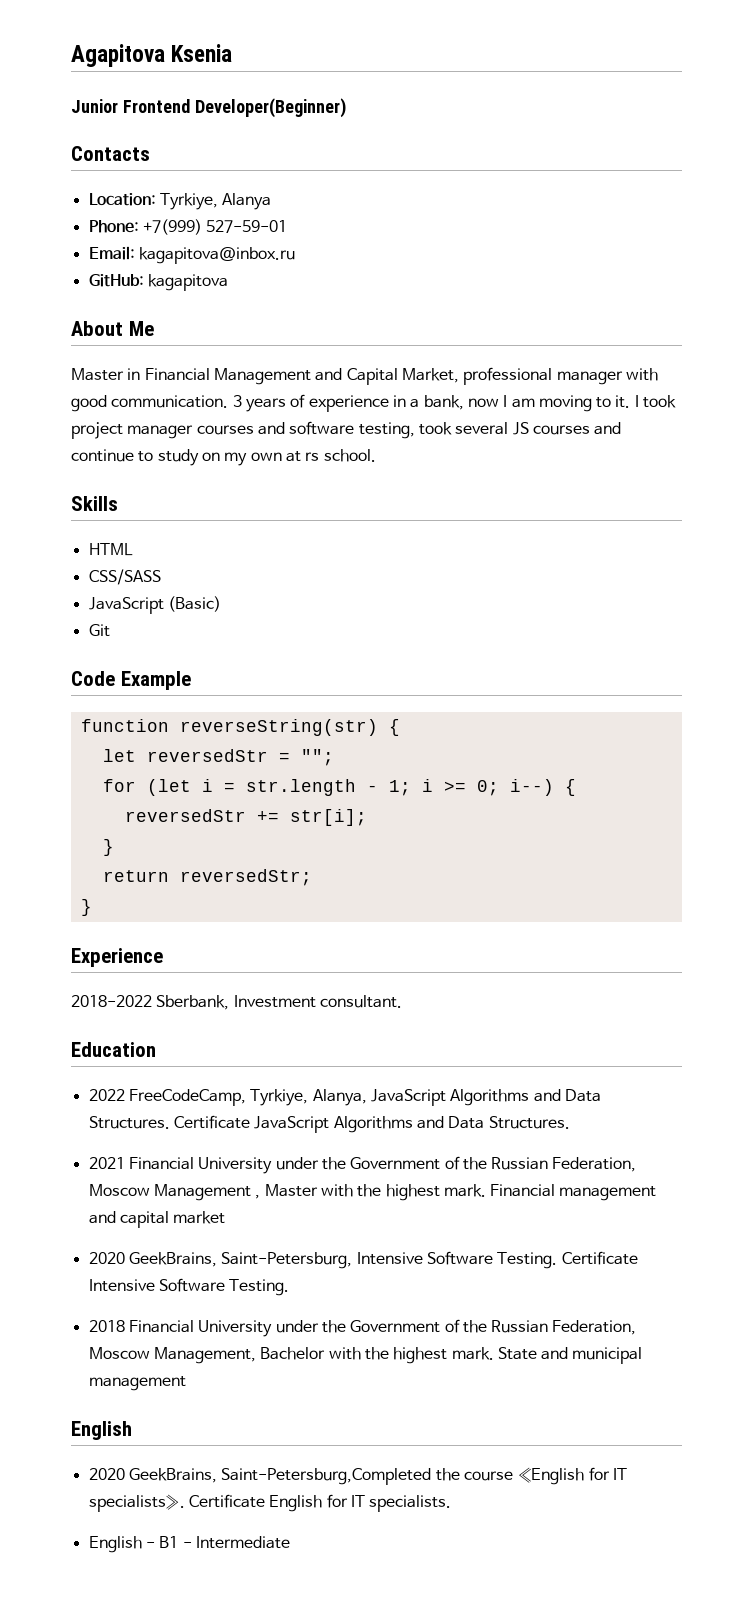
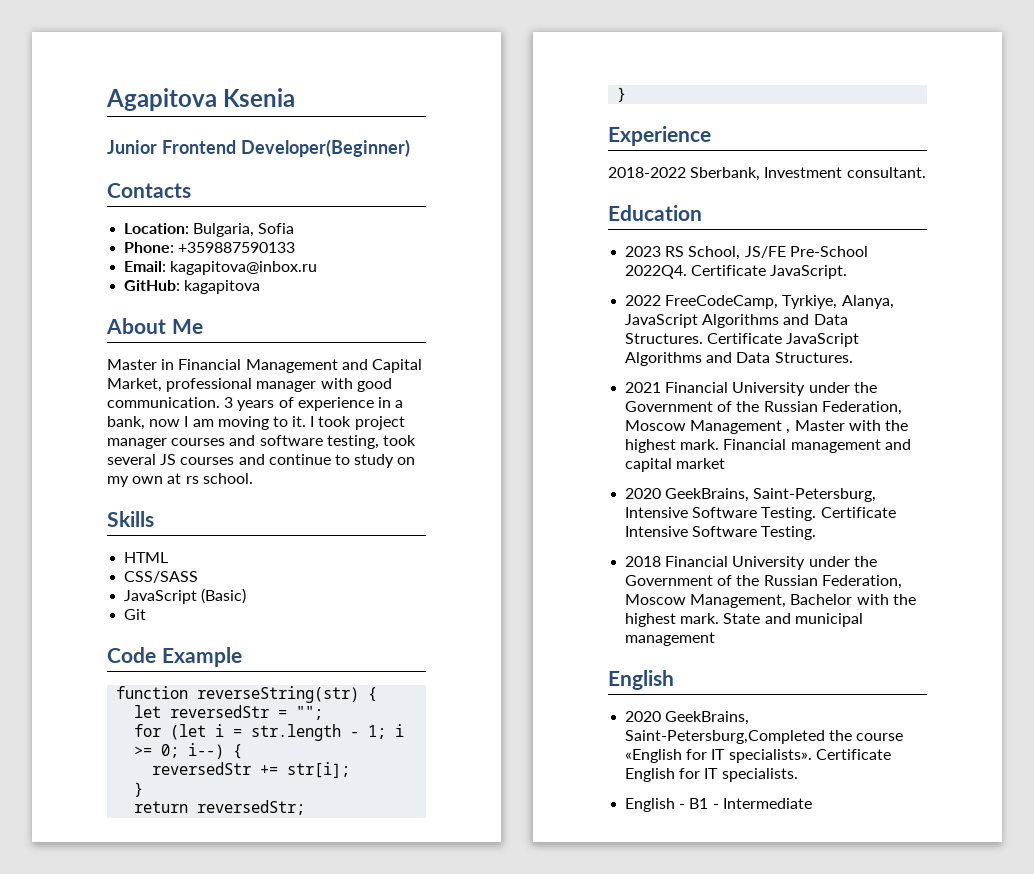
- Location: Tyrkiye, Alanya
+ Location: Bulgaria, Sofia
- Phone: +7(999) 527-59-01
+ Phone: +359887590133
+ 2023 RS School, JS/FE Pre-School 2022Q4. Certificate JavaScript.

